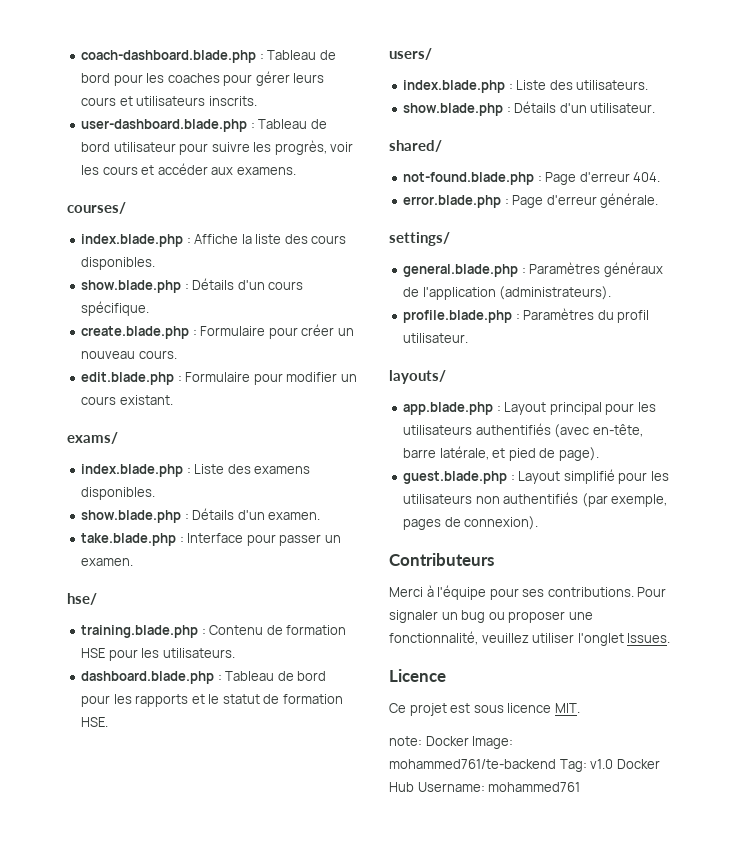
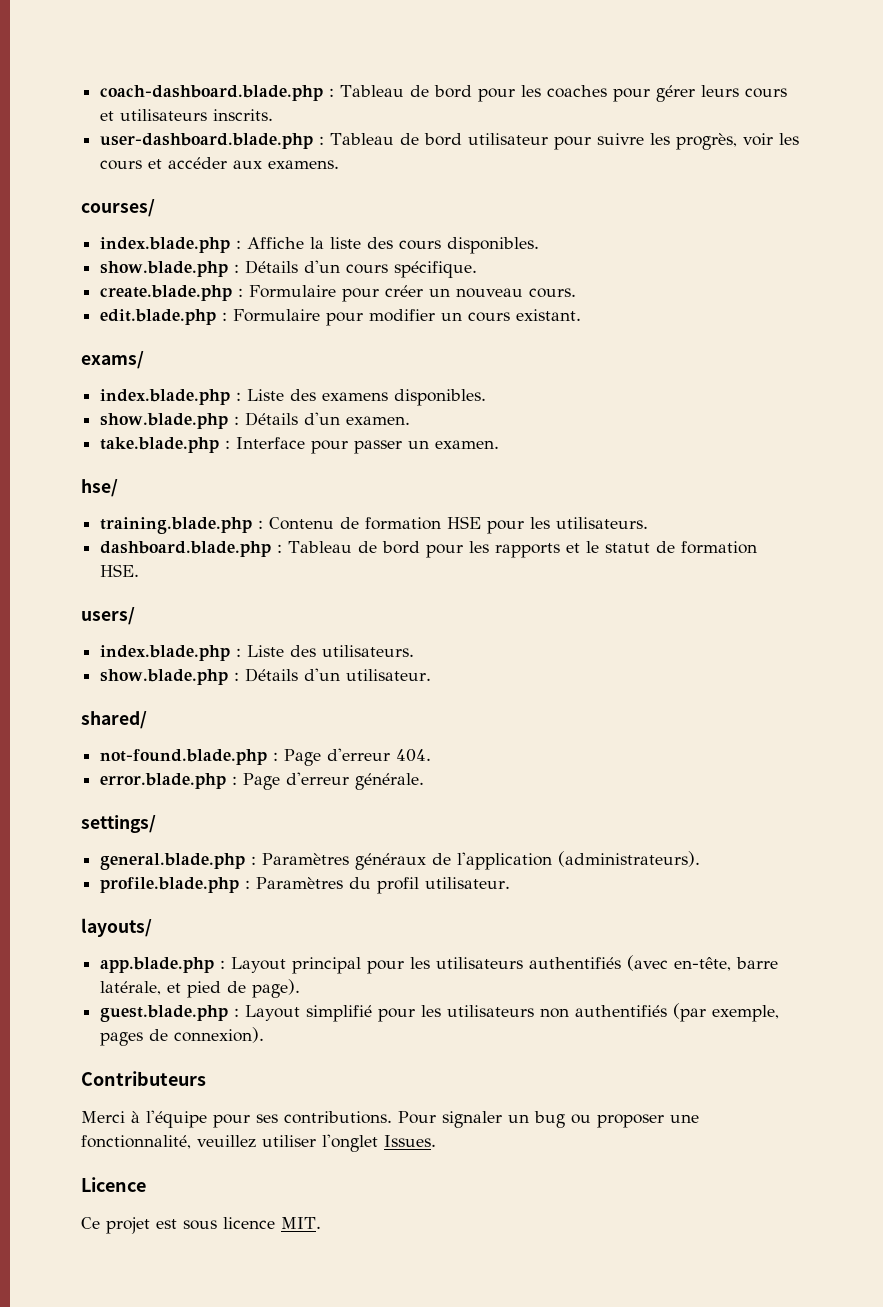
- note: Docker Image: mohammed761/te-backend Tag: v1.0 Docker Hub Username: mohammed761

